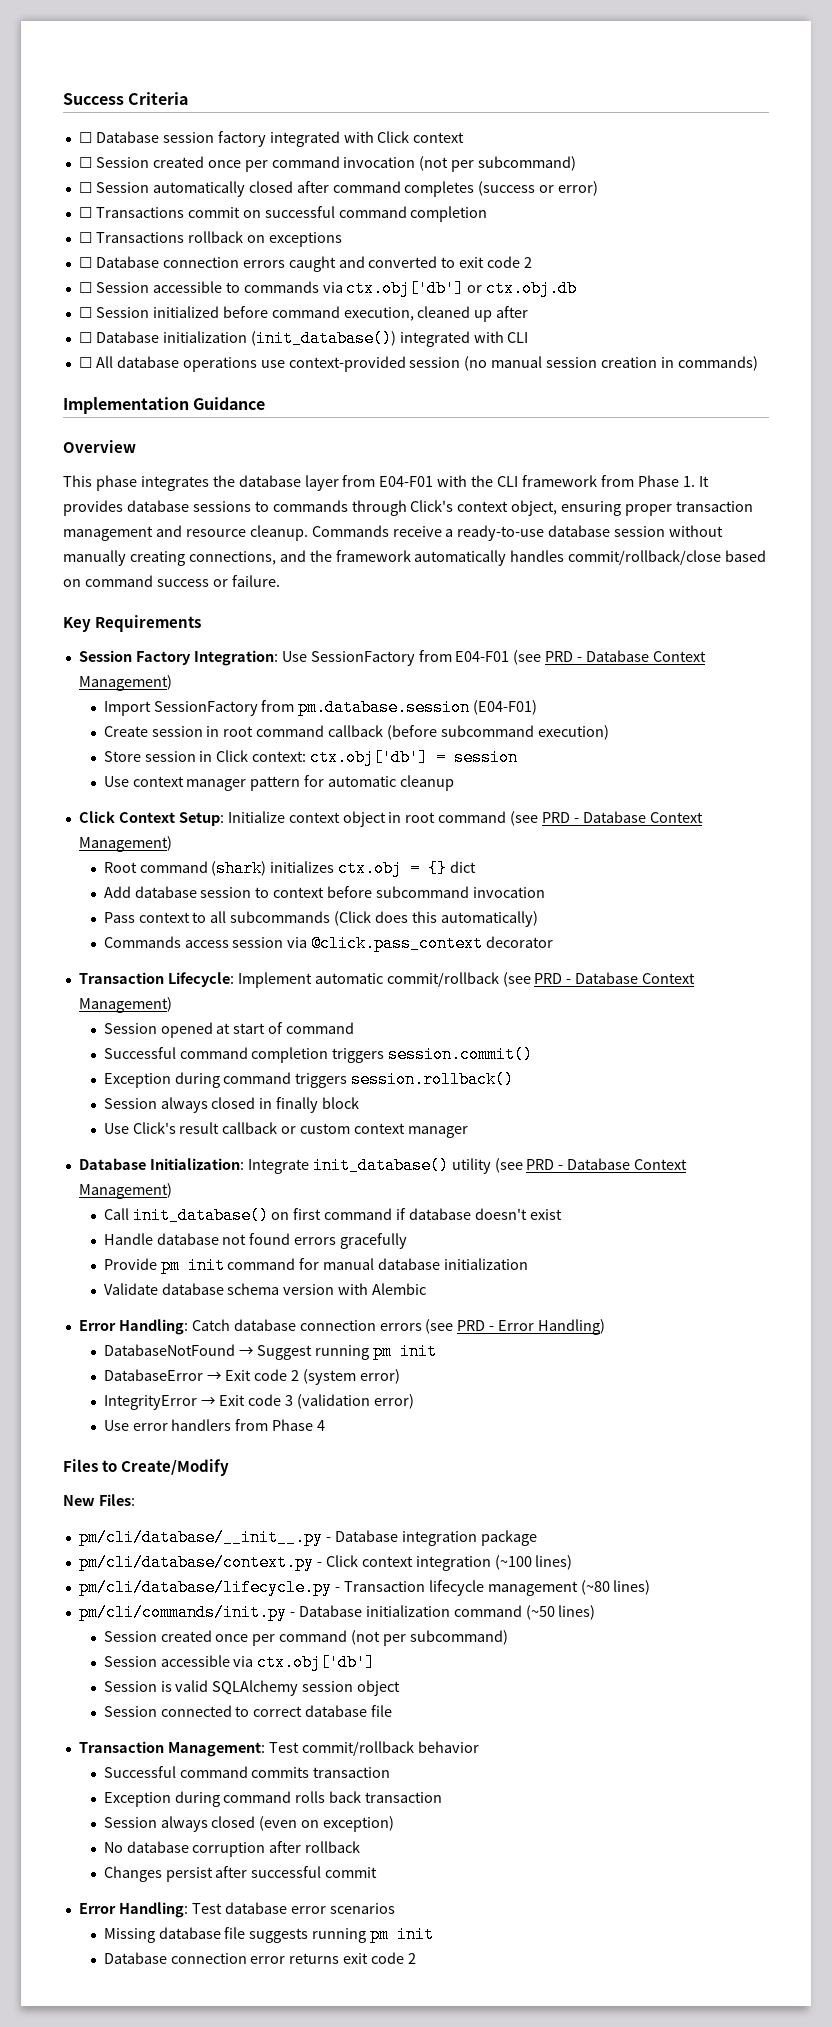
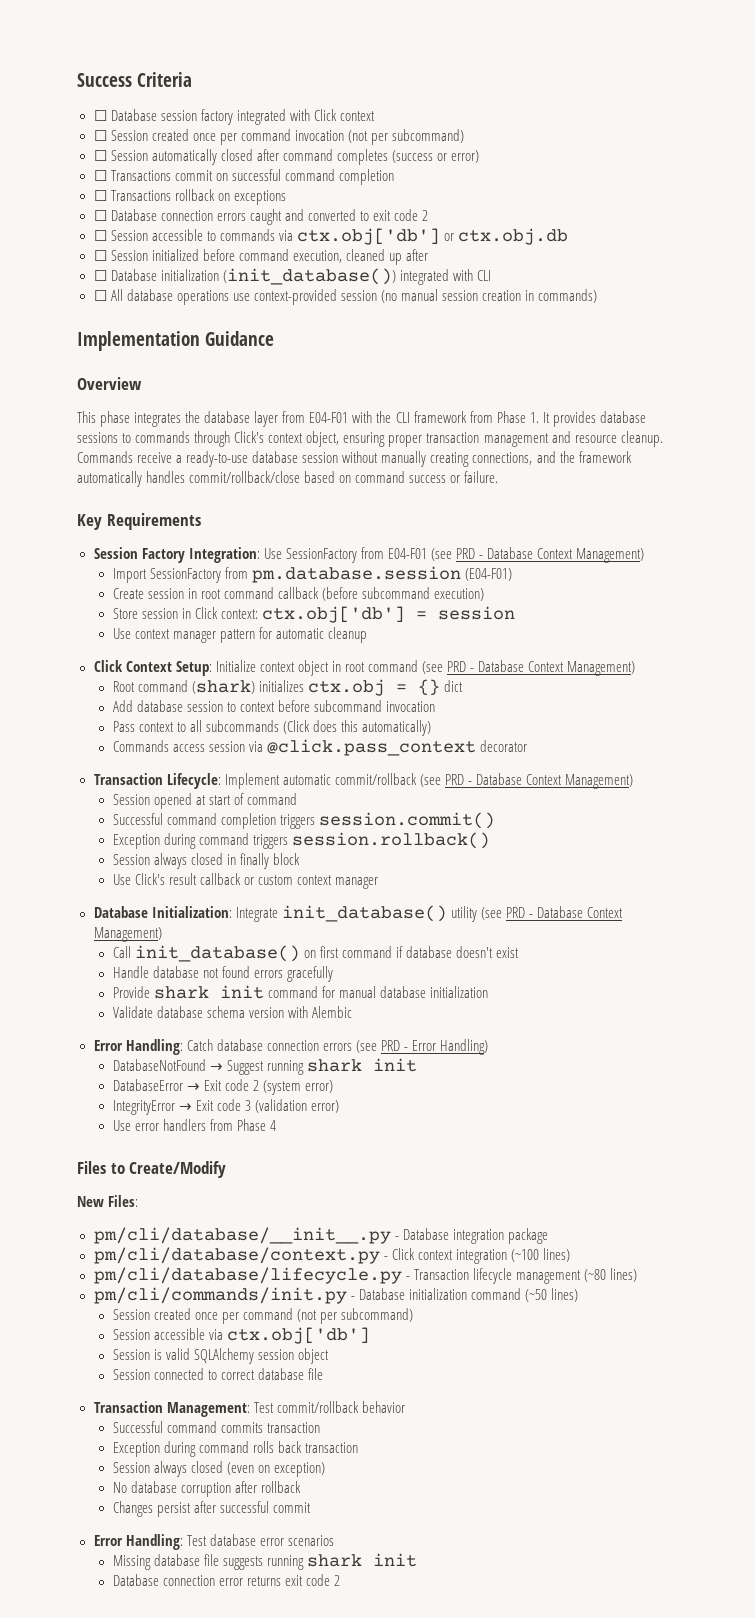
- Provide pm init command for manual database initialization
+ Provide shark init command for manual database initialization
- DatabaseNotFound → Suggest running pm init
+ DatabaseNotFound → Suggest running shark init
- Missing database file suggests running pm init
+ Missing database file suggests running shark init

